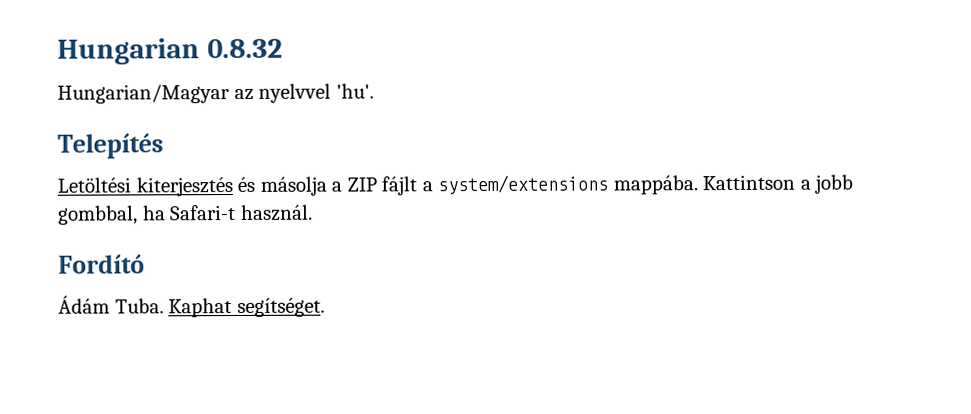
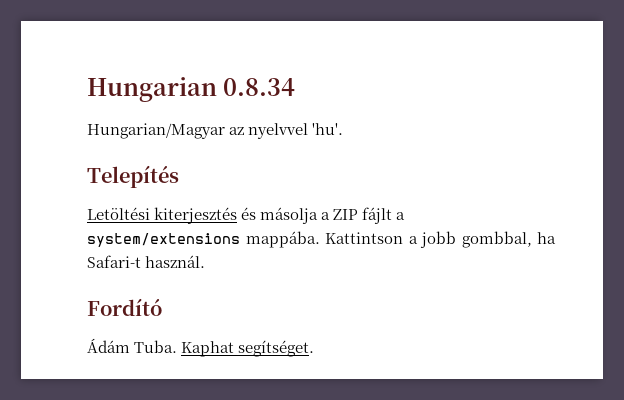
- Hungarian 0.8.32
+ Hungarian 0.8.34

